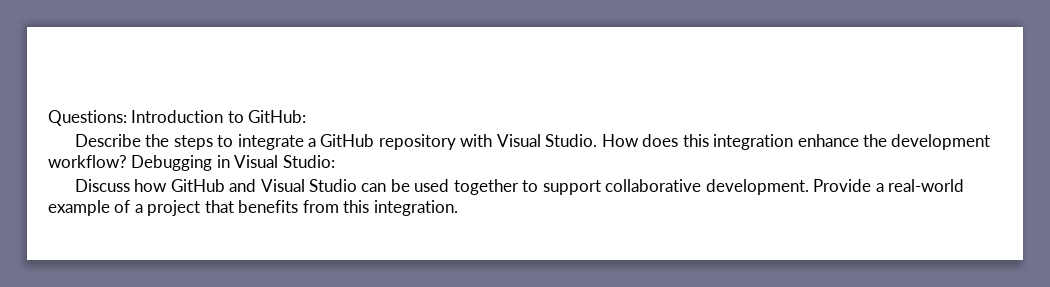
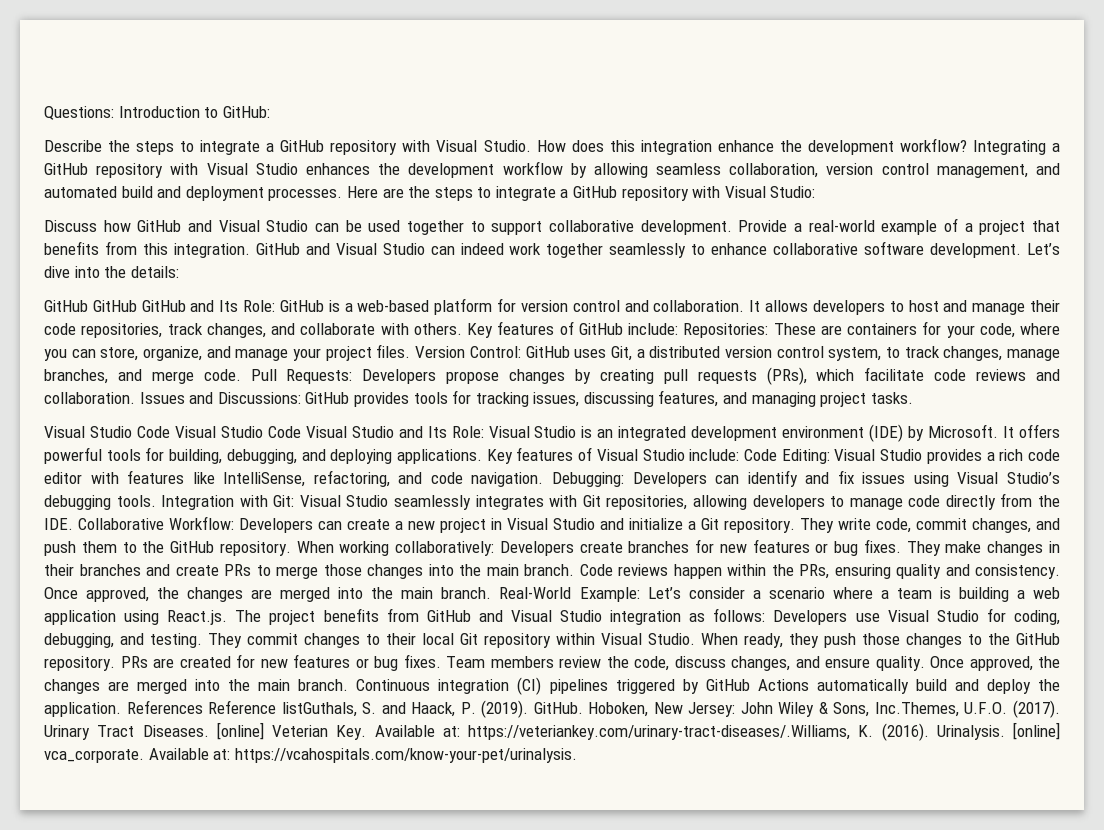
- Debugging in Visual Studio:
+ Integrating a GitHub repository with Visual Studio enhances the development workflow by allowing seamless collaboration, version control management, and automated build and deployment processes. Here are the steps to integrate a GitHub repository with Visual Studio:
+ GitHub and Visual Studio can indeed work together seamlessly to enhance collaborative software development. Let’s dive into the details:
+ GitHub GitHub GitHub and Its Role: GitHub is a web-based platform for version control and collaboration. It allows developers to host and manage their code repositories, track changes, and collaborate with others. Key features of GitHub include: Repositories: These are containers for your code, where you can store, organize, and manage your project files. Version Control: GitHub uses Git, a distributed version control system, to track changes, manage branches, and merge code. Pull Requests: Developers propose changes by creating pull requests (PRs), which facilitate code reviews and collaboration. Issues and Discussions: GitHub provides tools for tracking issues, discussing features, and managing project tasks.
+ Visual Studio Code Visual Studio Code Visual Studio and Its Role: Visual Studio is an integrated development environment (IDE) by Microsoft. It offers powerful tools for building, debugging, and deploying applications. Key features of Visual Studio include: Code Editing: Visual Studio provides a rich code editor with features like IntelliSense, refactoring, and code navigation. Debugging: Developers can identify and fix issues using Visual Studio’s debugging tools. Integration with Git: Visual Studio seamlessly integrates with Git repositories, allowing developers to manage code directly from the IDE. Collaborative Workflow: Developers can create a new project in Visual Studio and initialize a Git repository. They write code, commit changes, and push them to the GitHub repository. When working collaboratively: Developers create branches for new features or bug fixes. They make changes in their branches and create PRs to merge those changes into the main branch. Code reviews happen within the PRs, ensuring quality and consistency. Once approved, the changes are merged into the main branch. Real-World Example: Let’s consider a scenario where a team is building a web application using React.js. The project benefits from GitHub and Visual Studio integration as follows: Developers use Visual Studio for coding, debugging, and testing. They commit changes to their local Git repository within Visual Studio. When ready, they push those changes to the GitHub repository. PRs are created for new features or bug fixes. Team members review the code, discuss changes, and ensure quality. Once approved, the changes are merged into the main branch. Continuous integration (CI) pipelines triggered by GitHub Actions automatically build and deploy the application. References Reference listGuthals, S. and Haack, P. (2019). GitHub. Hoboken, New Jersey: John Wiley & Sons, Inc.Themes, U.F.O. (2017). Urinary Tract Diseases. [online] Veterian Key. Available at: https://veteriankey.com/urinary-tract-diseases/.Williams, K. (2016). Urinalysis. [online] vca_corporate. Available at: https://vcahospitals.com/know-your-pet/urinalysis.

